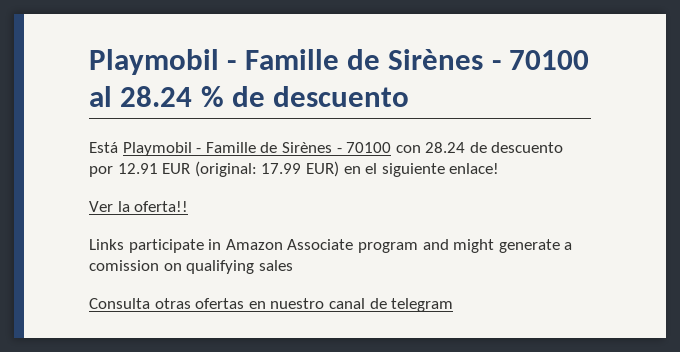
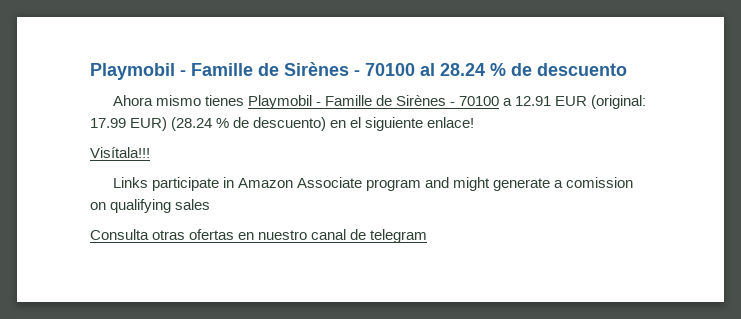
- Está Playmobil - Famille de Sirènes - 70100 con 28.24 de descuento por 12.91 EUR (original: 17.99 EUR) en el siguiente enlace!
+ Ahora mismo tienes Playmobil - Famille de Sirènes - 70100 a 12.91 EUR (original: 17.99 EUR) (28.24 % de descuento) en el siguiente enlace!
- Ver la oferta!!
+ Visítala!!!

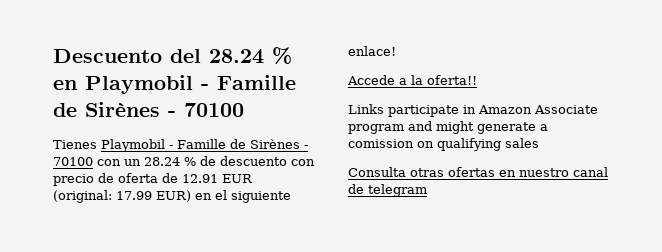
- Playmobil - Famille de Sirènes - 70100 al 28.24 % de descuento
- Ahora mismo tienes Playmobil - Famille de Sirènes - 70100 a 12.91 EUR (original: 17.99 EUR) (28.24 % de descuento) en el siguiente enlace!
+ Descuento del 28.24 % en Playmobil - Famille de Sirènes - 70100
+ Tienes Playmobil - Famille de Sirènes - 70100 con un 28.24 % de descuento con precio de oferta de 12.91 EUR (original: 17.99 EUR) en el siguiente enlace!
- Visítala!!!
+ Accede a la oferta!!

